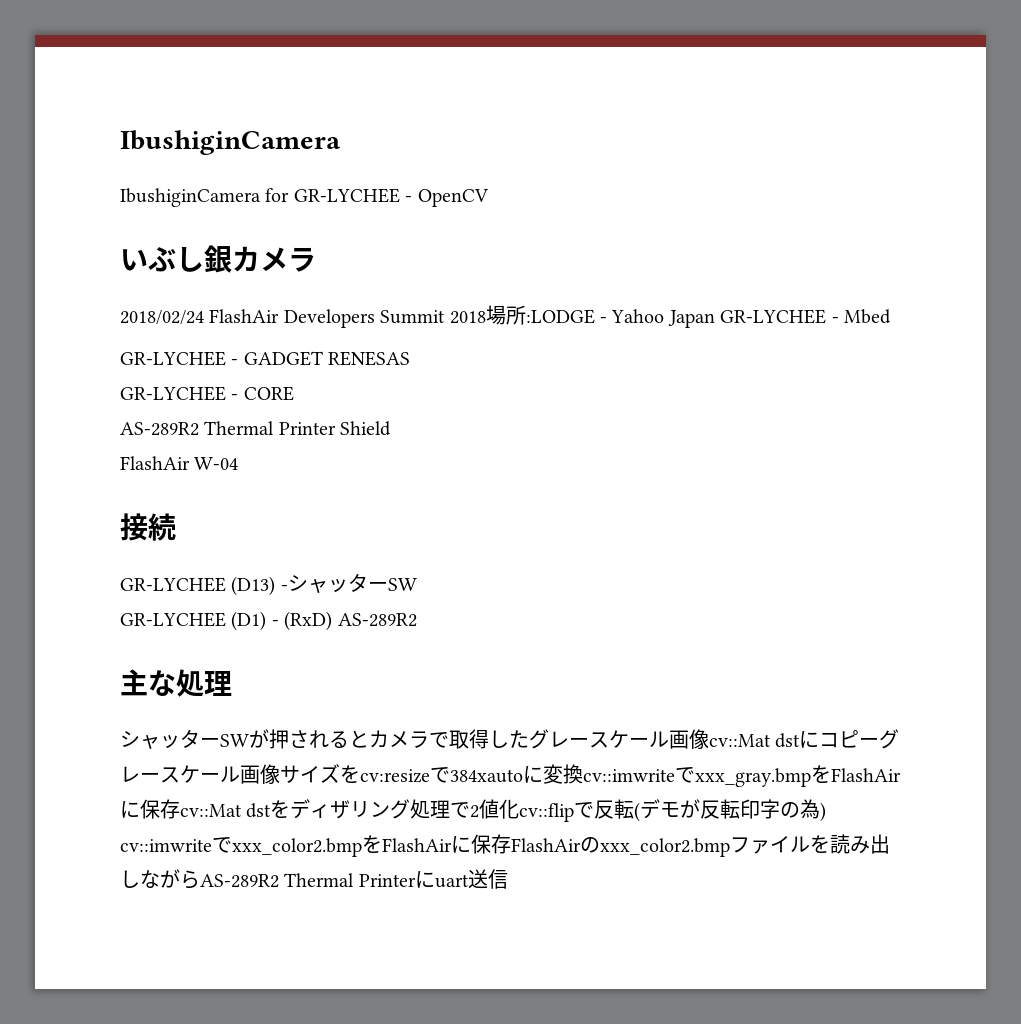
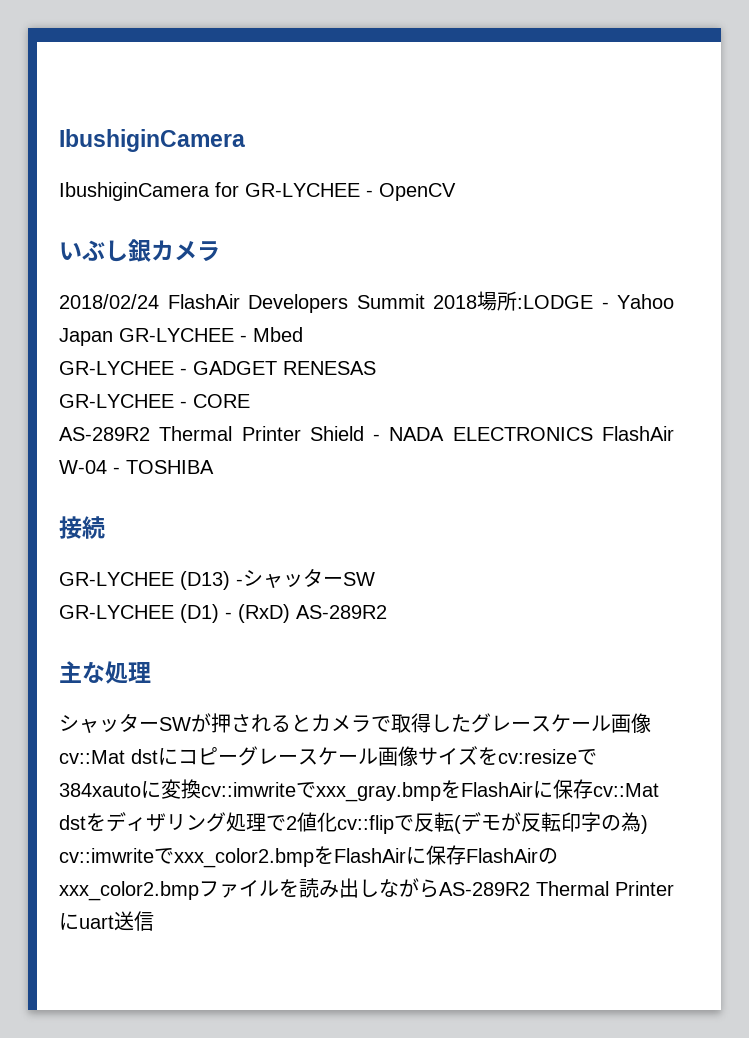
- AS-289R2 Thermal Printer Shield
- FlashAir W-04
+ AS-289R2 Thermal Printer Shield - NADA ELECTRONICS FlashAir W-04 - TOSHIBA

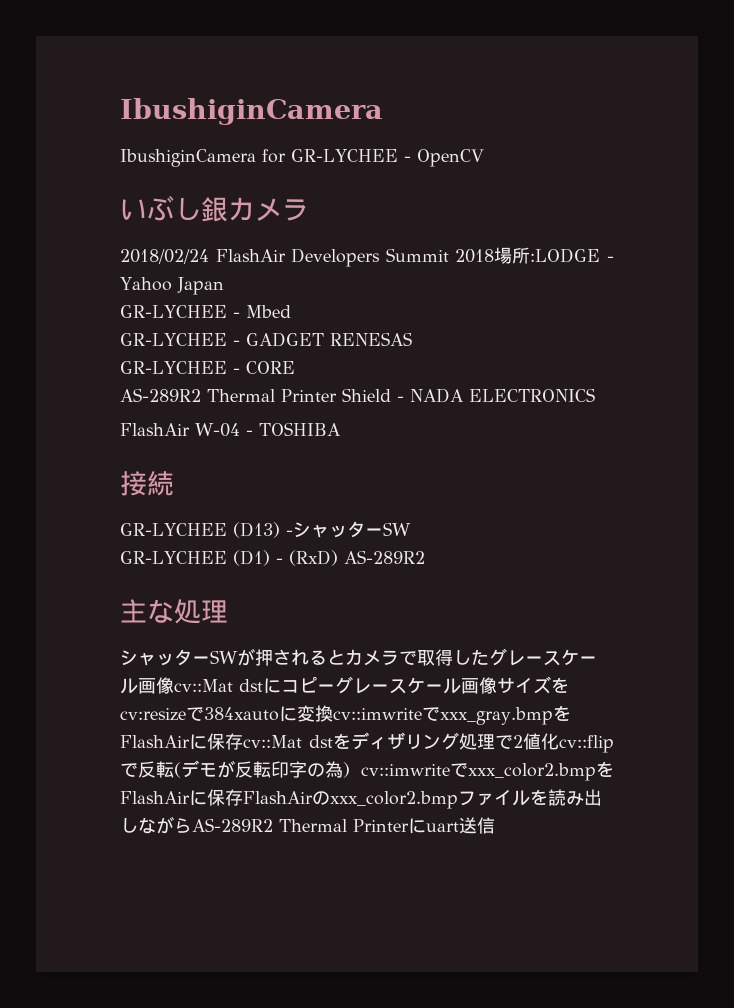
- 2018/02/24 FlashAir Developers Summit 2018場所:LODGE - Yahoo Japan GR-LYCHEE - Mbed
+ 2018/02/24 FlashAir Developers Summit 2018場所:LODGE - Yahoo Japan
+ GR-LYCHEE - Mbed
- AS-289R2 Thermal Printer Shield - NADA ELECTRONICS FlashAir W-04 - TOSHIBA
+ AS-289R2 Thermal Printer Shield - NADA ELECTRONICS
+ FlashAir W-04 - TOSHIBA

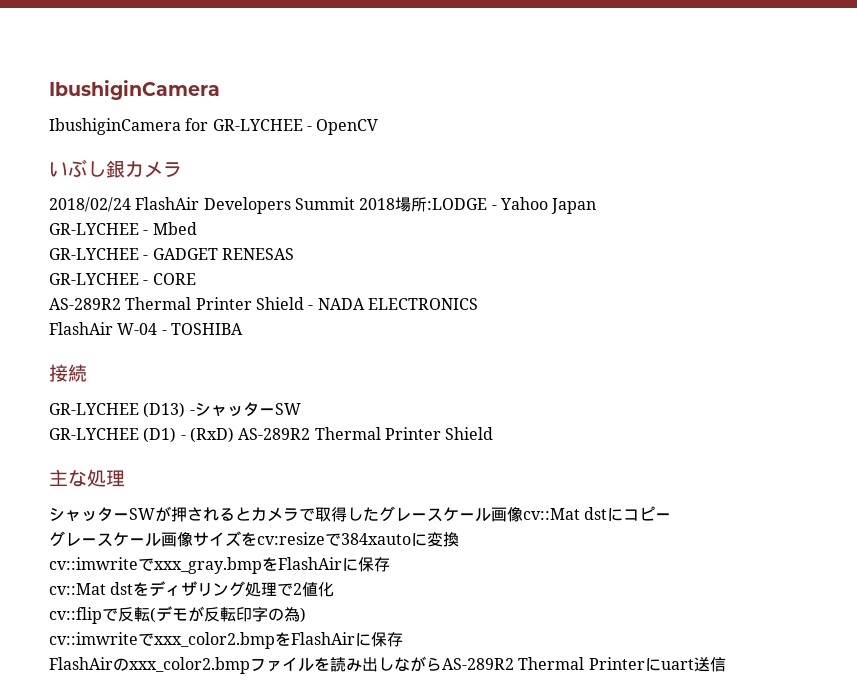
- GR-LYCHEE (D1) - (RxD) AS-289R2
+ GR-LYCHEE (D1) - (RxD) AS-289R2 Thermal Printer Shield
- シャッターSWが押されるとカメラで取得したグレースケール画像cv::Mat dstにコピーグレースケール画像サイズをcv:resizeで384xautoに変換cv::imwriteでxxx_gray.bmpをFlashAirに保存cv::Mat dstをディザリング処理で2値化cv::flipで反転(デモが反転印字の為) cv::imwriteでxxx_color2.bmpをFlashAirに保存FlashAirのxxx_color2.bmpファイルを読み出しながらAS-289R2 Thermal Printerにuart送信
+ シャッターSWが押されるとカメラで取得したグレースケール画像cv::Mat dstにコピー
+ グレースケール画像サイズをcv:resizeで384xautoに変換
+ cv::imwriteでxxx_gray.bmpをFlashAirに保存
+ cv::Mat dstをディザリング処理で2値化
+ cv::flipで反転(デモが反転印字の為)
+ cv::imwriteでxxx_color2.bmpをFlashAirに保存
+ FlashAirのxxx_color2.bmpファイルを読み出しながらAS-289R2 Thermal Printerにuart送信

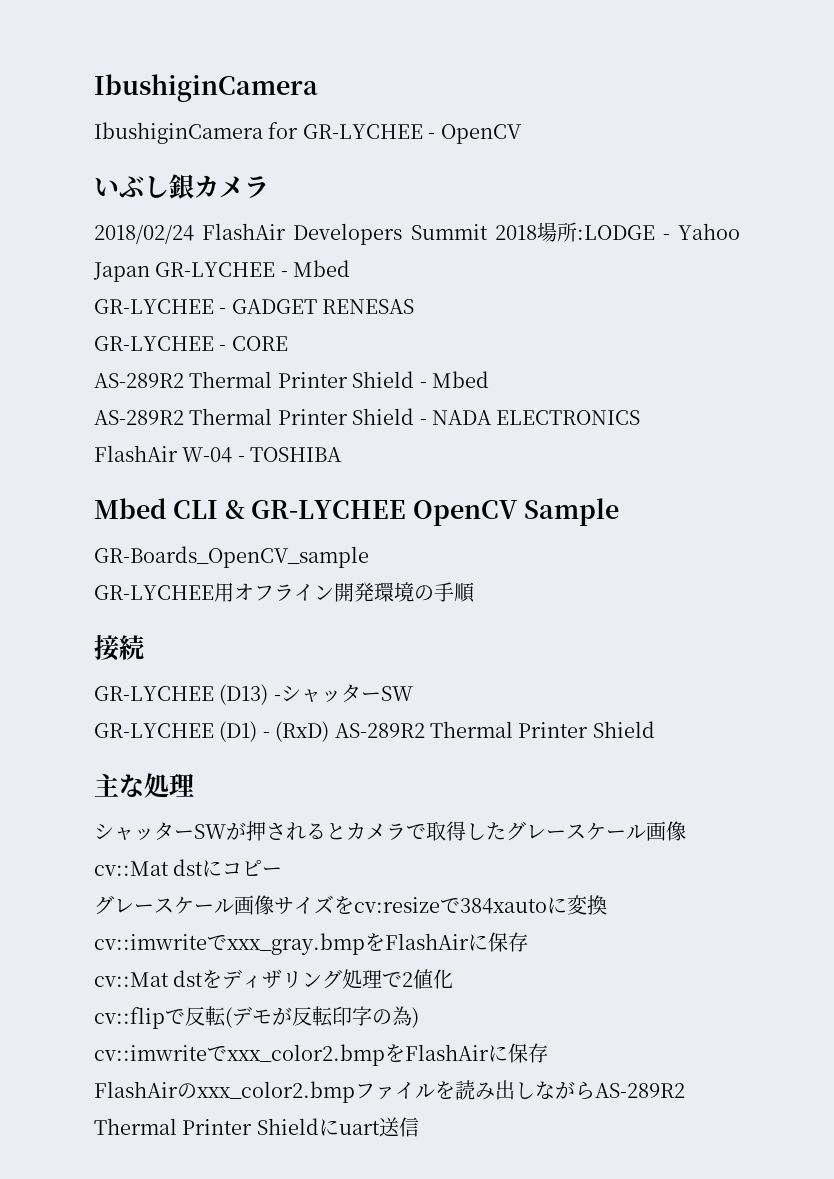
- 2018/02/24 FlashAir Developers Summit 2018場所:LODGE - Yahoo Japan
- GR-LYCHEE - Mbed
+ 2018/02/24 FlashAir Developers Summit 2018場所:LODGE - Yahoo Japan GR-LYCHEE - Mbed
+ AS-289R2 Thermal Printer Shield - Mbed
+ Mbed CLI & GR-LYCHEE OpenCV Sample
+ GR-Boards_OpenCV_sample
+ GR-LYCHEE用オフライン開発環境の手順
- FlashAirのxxx_color2.bmpファイルを読み出しながらAS-289R2 Thermal Printerにuart送信
+ FlashAirのxxx_color2.bmpファイルを読み出しながらAS-289R2 Thermal Printer Shieldにuart送信

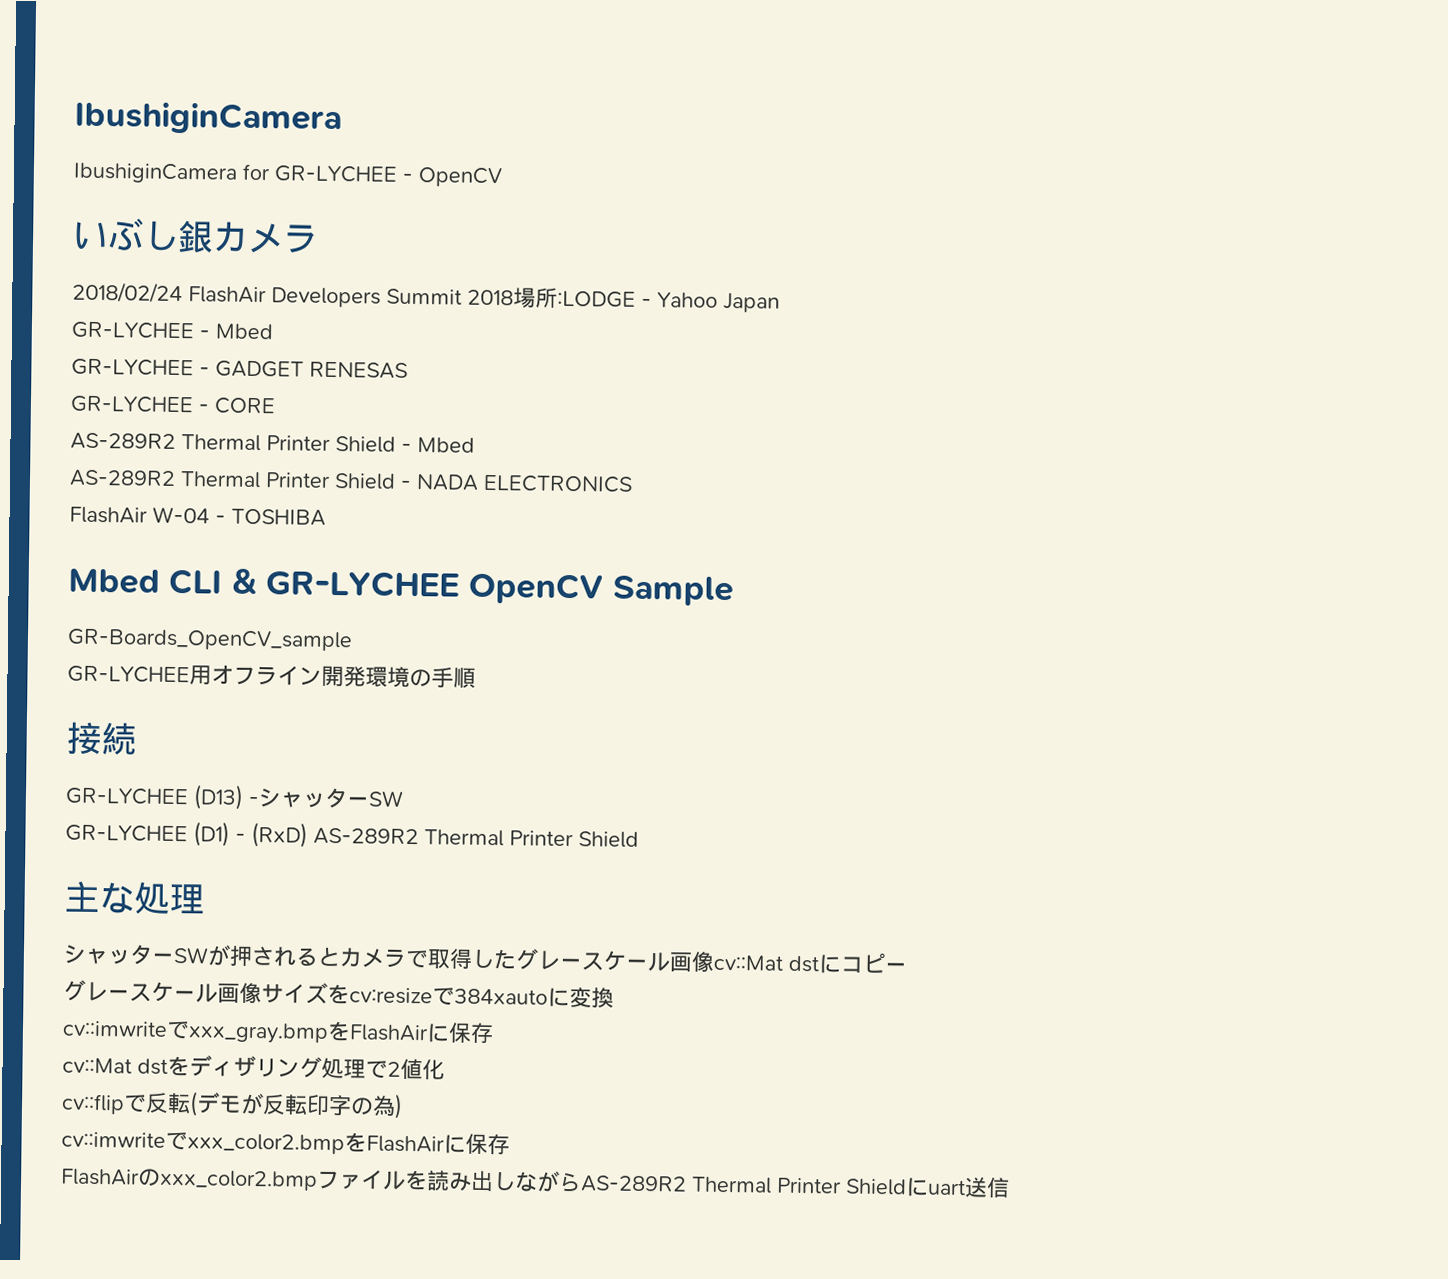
- 2018/02/24 FlashAir Developers Summit 2018場所:LODGE - Yahoo Japan GR-LYCHEE - Mbed
+ 2018/02/24 FlashAir Developers Summit 2018場所:LODGE - Yahoo Japan
+ GR-LYCHEE - Mbed

